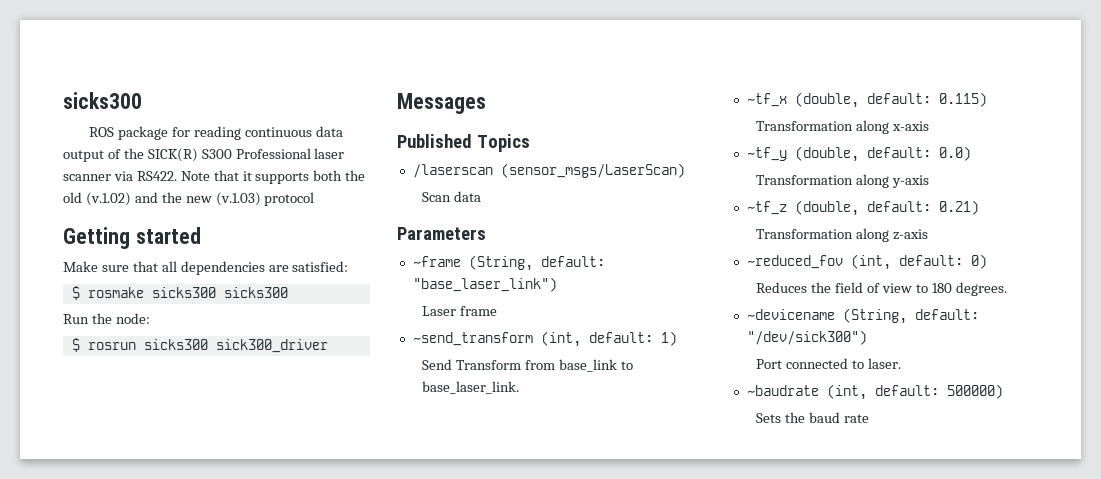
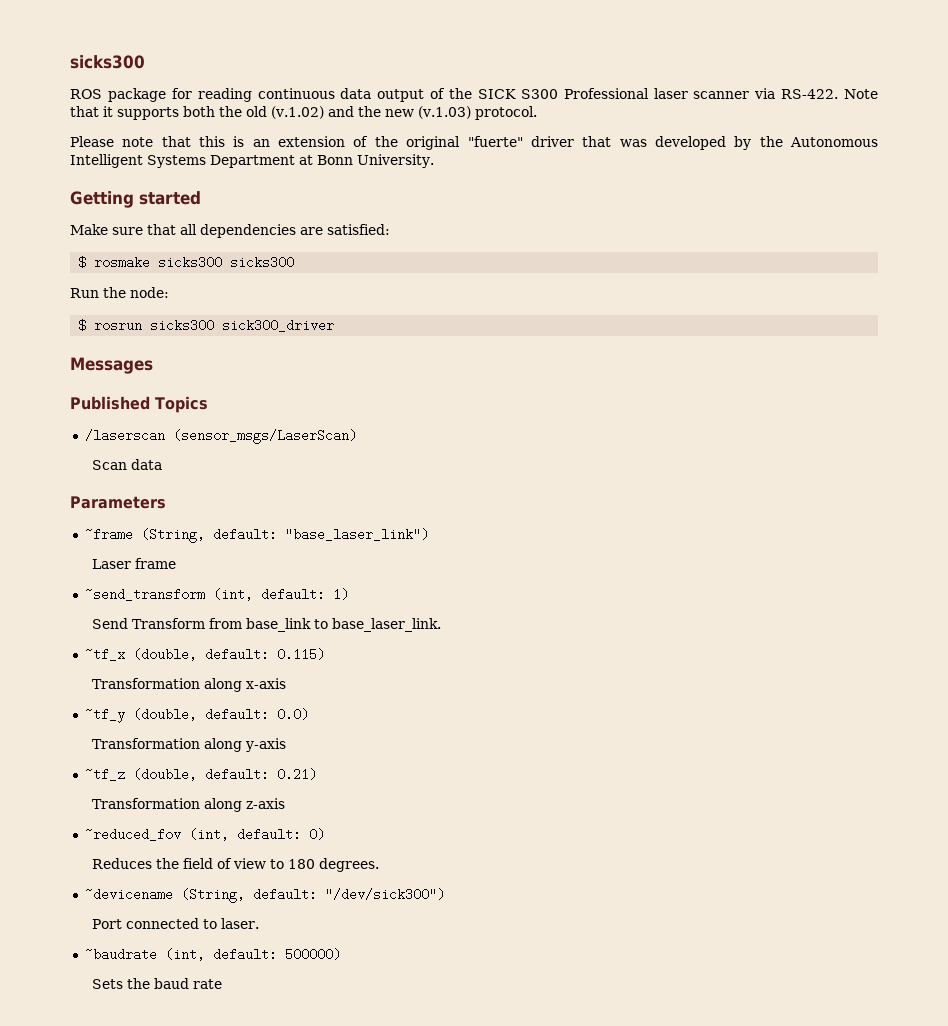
- ROS package for reading continuous data output of the SICK(R) S300 Professional laser scanner via RS422.
+ ROS package for reading continuous data output of the SICK S300 Professional laser scanner via RS-422.
- Note that it supports both the old (v.1.02) and the new (v.1.03) protocol
+ Note that it supports both the old (v.1.02) and the new (v.1.03) protocol.
+ Please note that this is an extension of the original "fuerte" driver that was developed by the Autonomous Intelligent Systems Department at Bonn University.

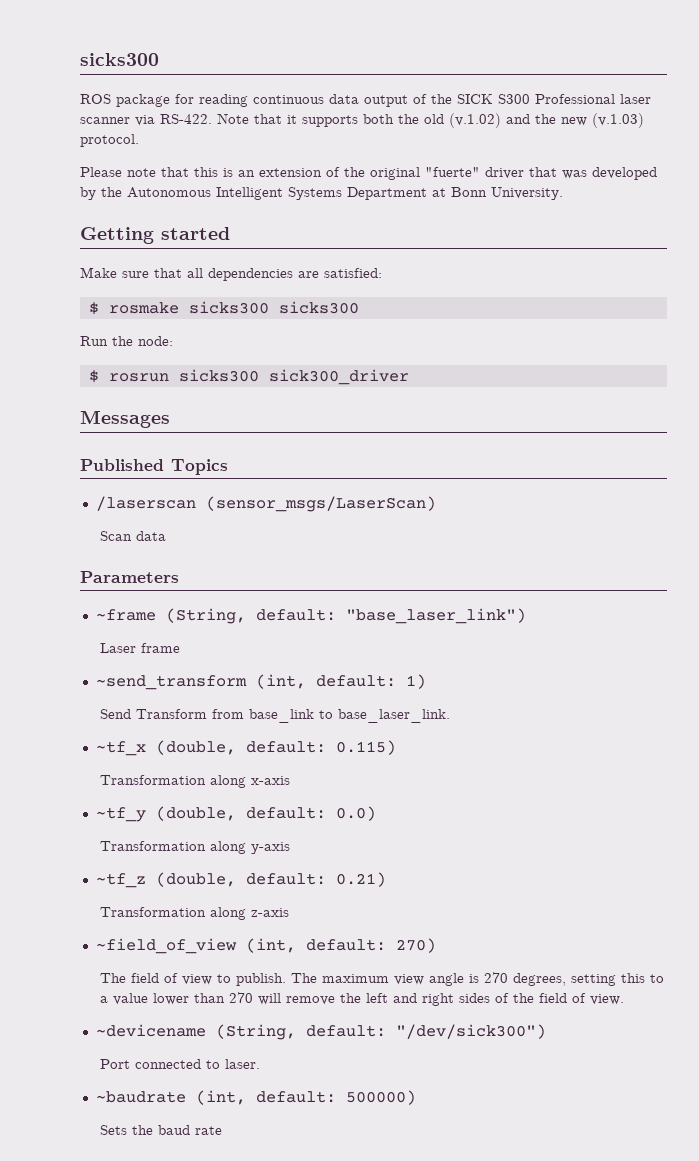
- ~reduced_fov (int, default: 0)
- Reduces the field of view to 180 degrees.
+ ~field_of_view (int, default: 270)
+ The field of view to publish. The maximum view angle is 270 degrees, setting this to a value lower than 270 will remove the left and right sides of the field of view.

